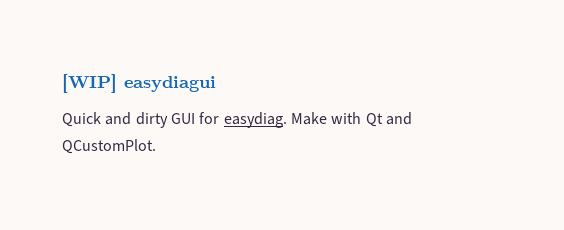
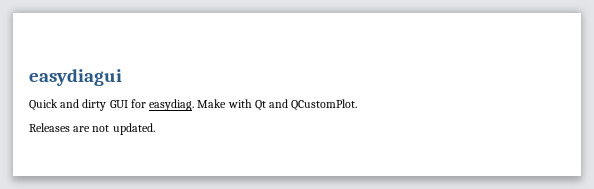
- [WIP] easydiagui
+ easydiagui
+ Releases are not updated.

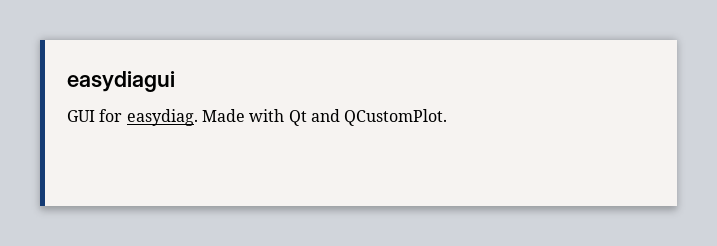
- Quick and dirty GUI for easydiag.
+ GUI for easydiag.
- Make with Qt and QCustomPlot.
+ Made with Qt and QCustomPlot.
- Releases are not updated.

